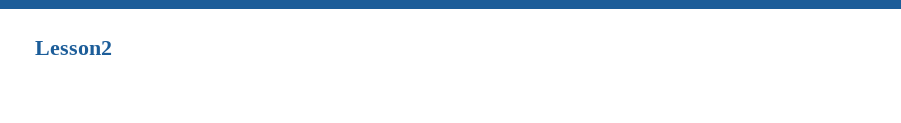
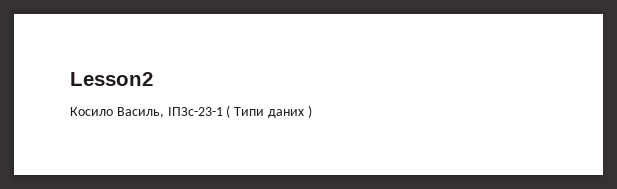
+ Косило Василь, ІПЗс-23-1 ( Типи даних )

